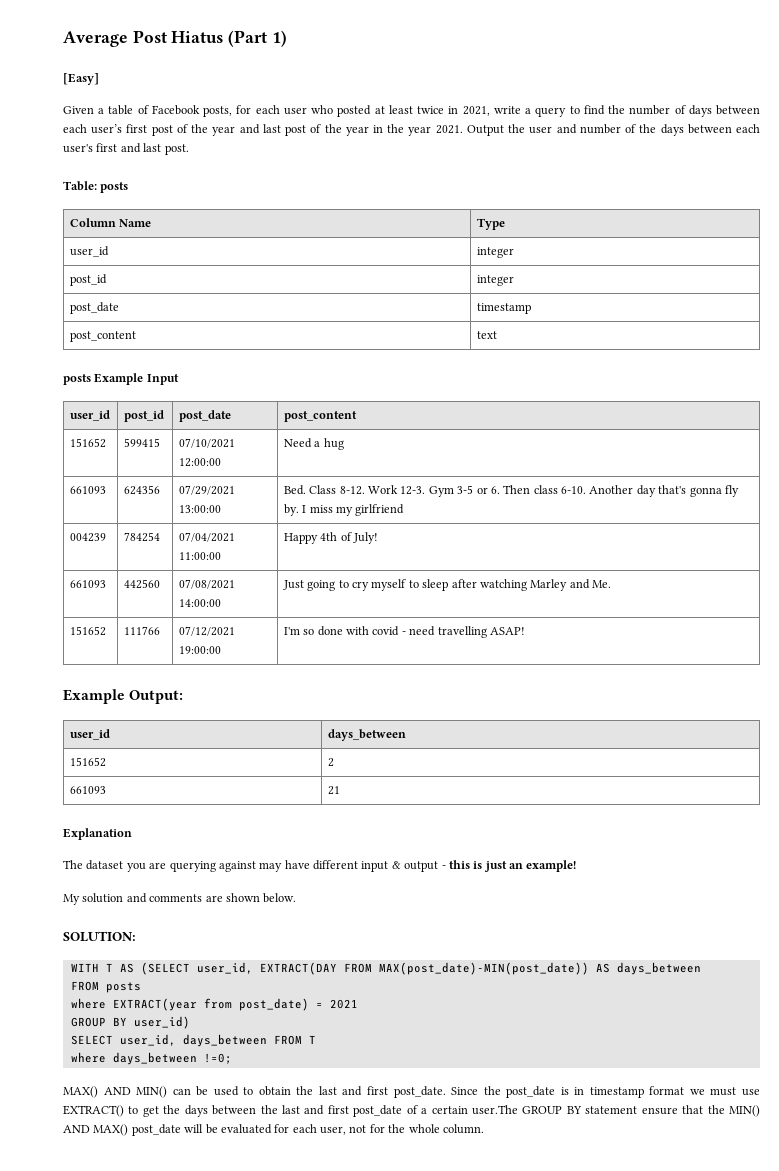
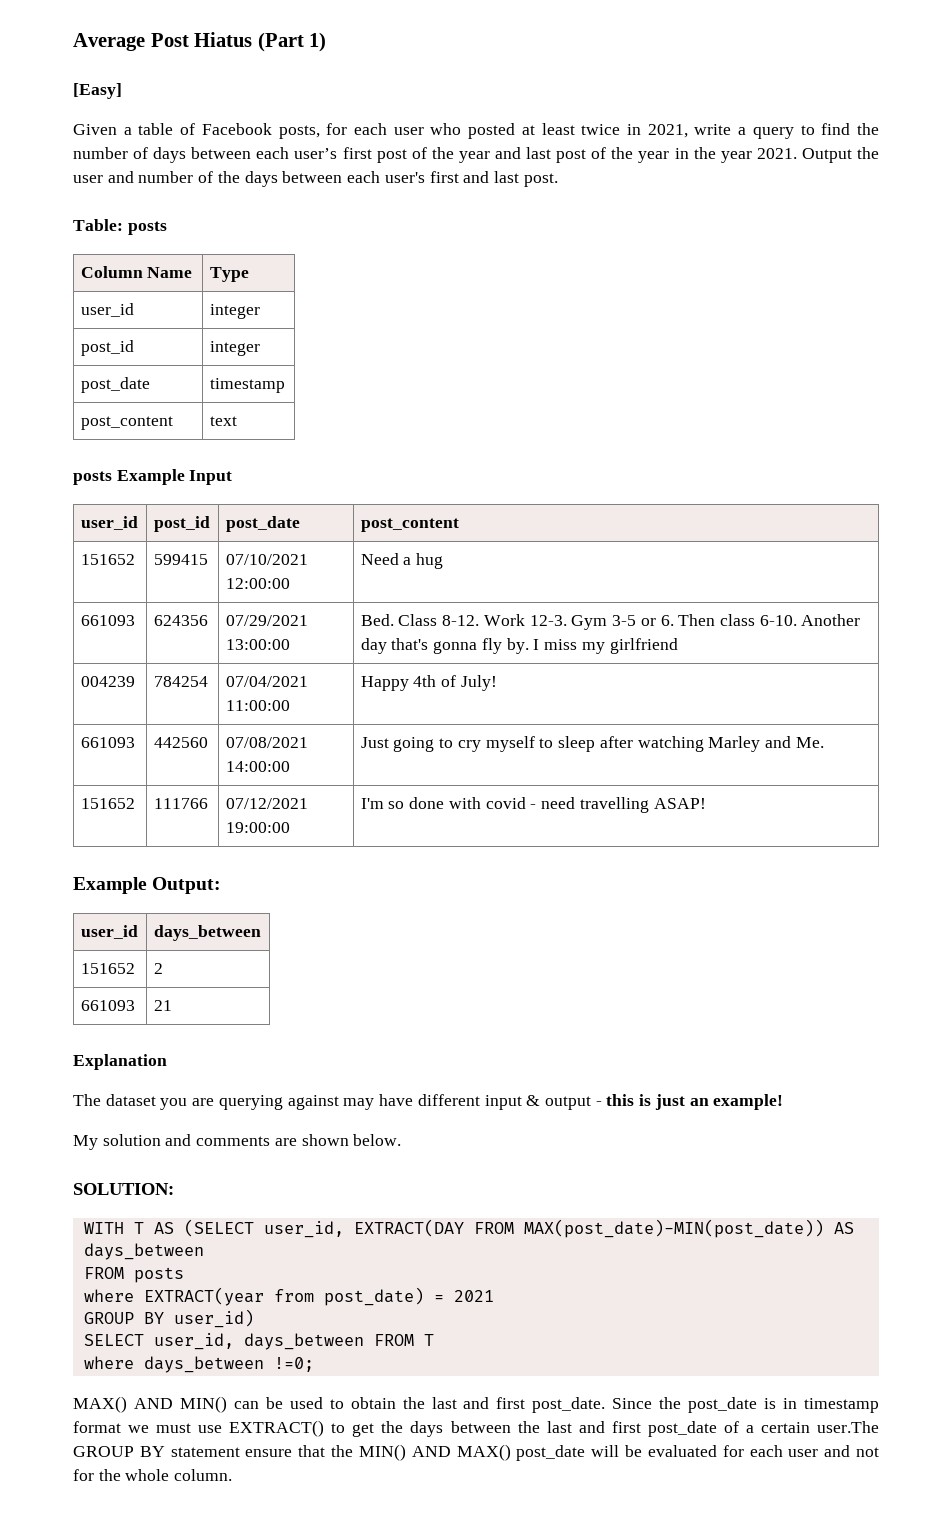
- Since the post_date is in timestamp format we must use EXTRACT() to get the days between the last and first post_date of a certain user.The GROUP BY statement ensure that the MIN() AND MAX() post_date will be evaluated for each user, not for the whole column.
+ Since the post_date is in timestamp format we must use EXTRACT() to get the days between the last and first post_date of a certain user.The GROUP BY statement ensure that the MIN() AND MAX() post_date will be evaluated for each user and not for the whole column.

